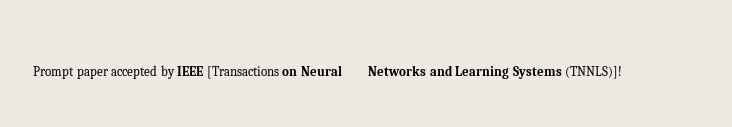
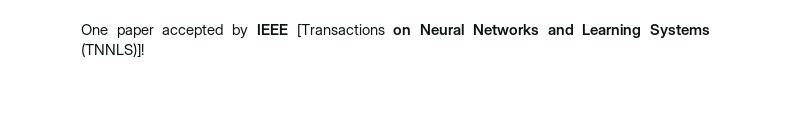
- Prompt paper accepted by IEEE [Transactions on Neural Networks and Learning Systems (TNNLS)]!
+ One paper accepted by IEEE [Transactions on Neural Networks and Learning Systems (TNNLS)]!

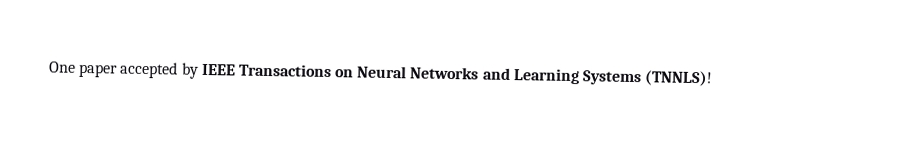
- One paper accepted by IEEE [Transactions on Neural Networks and Learning Systems (TNNLS)]!
+ One paper accepted by IEEE Transactions on Neural Networks and Learning Systems (TNNLS)!

